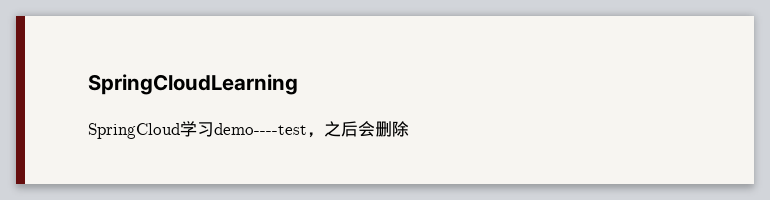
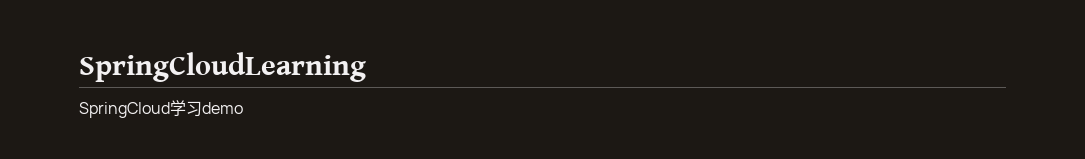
- SpringCloud学习demo----test，之后会删除
+ SpringCloud学习demo

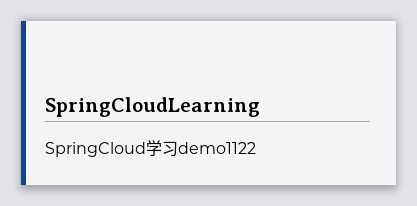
- SpringCloud学习demo
+ SpringCloud学习demo1122

